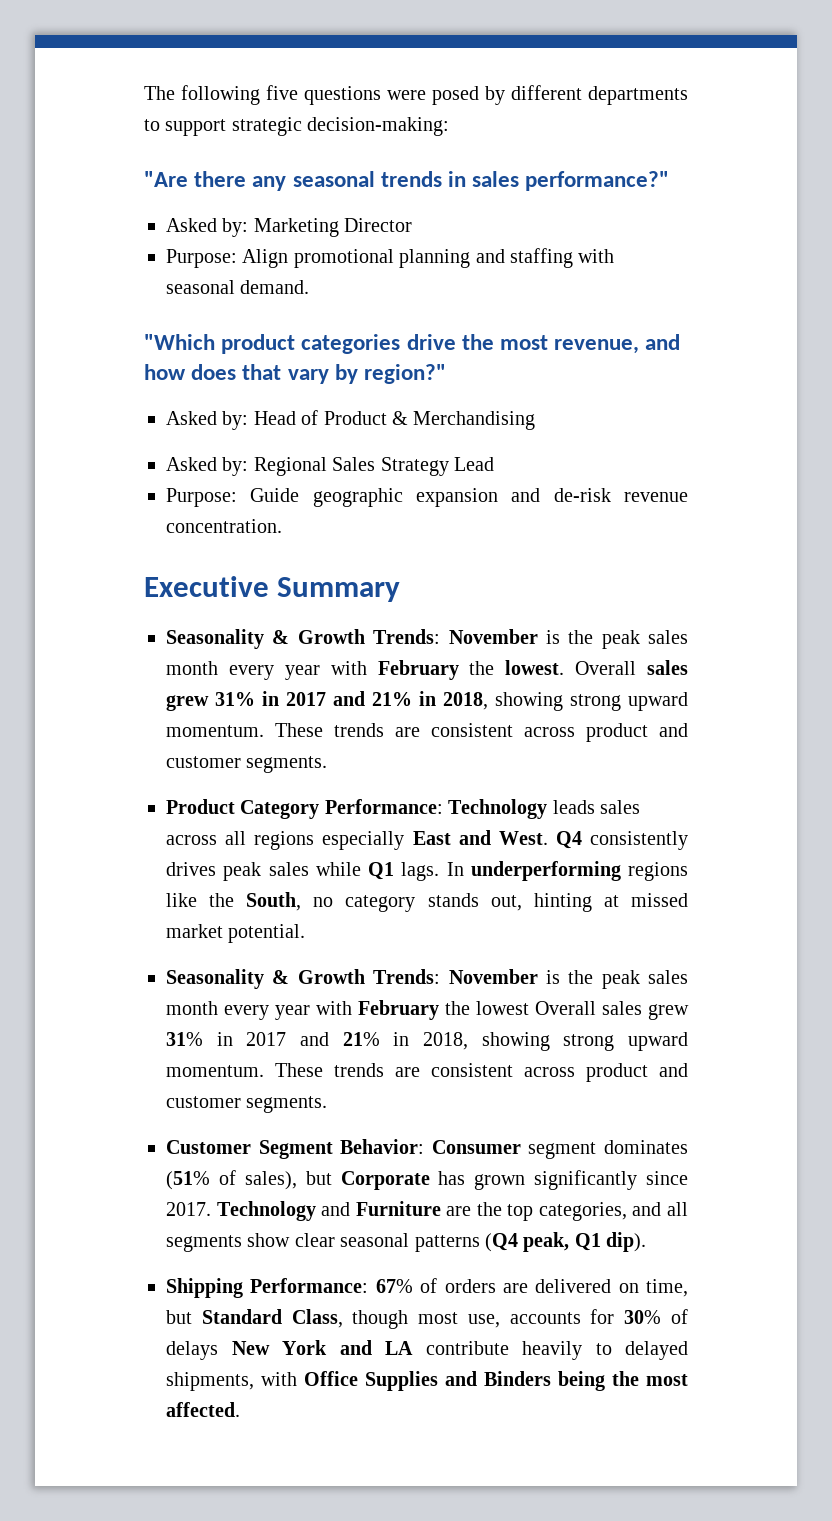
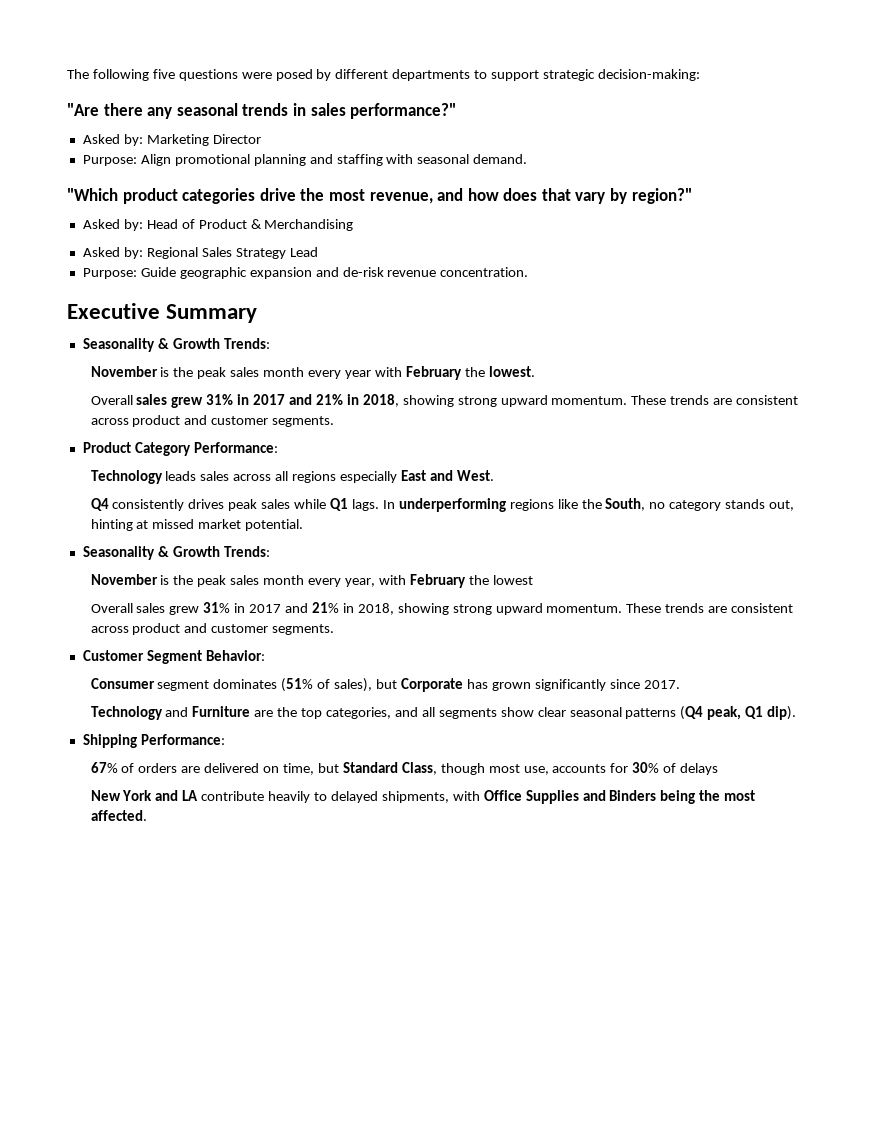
  Executive Summary
- Seasonality & Growth Trends: November is the peak sales month every year with February the lowest. Overall sales grew 31% in 2017 and 21% in 2018, showing strong upward momentum.
+ Seasonality & Growth Trends:
+ November is the peak sales month every year with February the lowest.
+ Overall sales grew 31% in 2017 and 21% in 2018, showing strong upward momentum.
- Product Category Performance: Technology leads sales across all regions especially East and West. Q4 consistently drives peak sales while Q1 lags.
+ Product Category Performance:
+ Technology leads sales across all regions especially East and West.
+ Q4 consistently drives peak sales while Q1 lags.
  In underperforming regions like the South, no category stands out, hinting at missed market potential.
- Seasonality & Growth Trends: November is the peak sales month every year with February the lowest Overall sales grew 31% in 2017 and 21% in 2018, showing strong upward momentum.
+ Seasonality & Growth Trends:
+ November is the peak sales month every year, with February the lowest
+ Overall sales grew 31% in 2017 and 21% in 2018, showing strong upward momentum.
- Customer Segment Behavior: Consumer segment dominates (51% of sales), but Corporate has grown significantly since 2017. Technology and Furniture are the top categories, and all segments show clear seasonal patterns (Q4 peak, Q1 dip).
+ Customer Segment Behavior:
+ Consumer segment dominates (51% of sales), but Corporate has grown significantly since 2017.
+ Technology and Furniture are the top categories, and all segments show clear seasonal patterns (Q4 peak, Q1 dip).
- Shipping Performance: 67% of orders are delivered on time, but Standard Class, though most use, accounts for 30% of delays New York and LA contribute heavily to delayed shipments, with Office Supplies and Binders being the most affected.
+ Shipping Performance:
+ 67% of orders are delivered on time, but Standard Class, though most use, accounts for 30% of delays
+ New York and LA contribute heavily to delayed shipments, with Office Supplies and Binders being the most affected.

